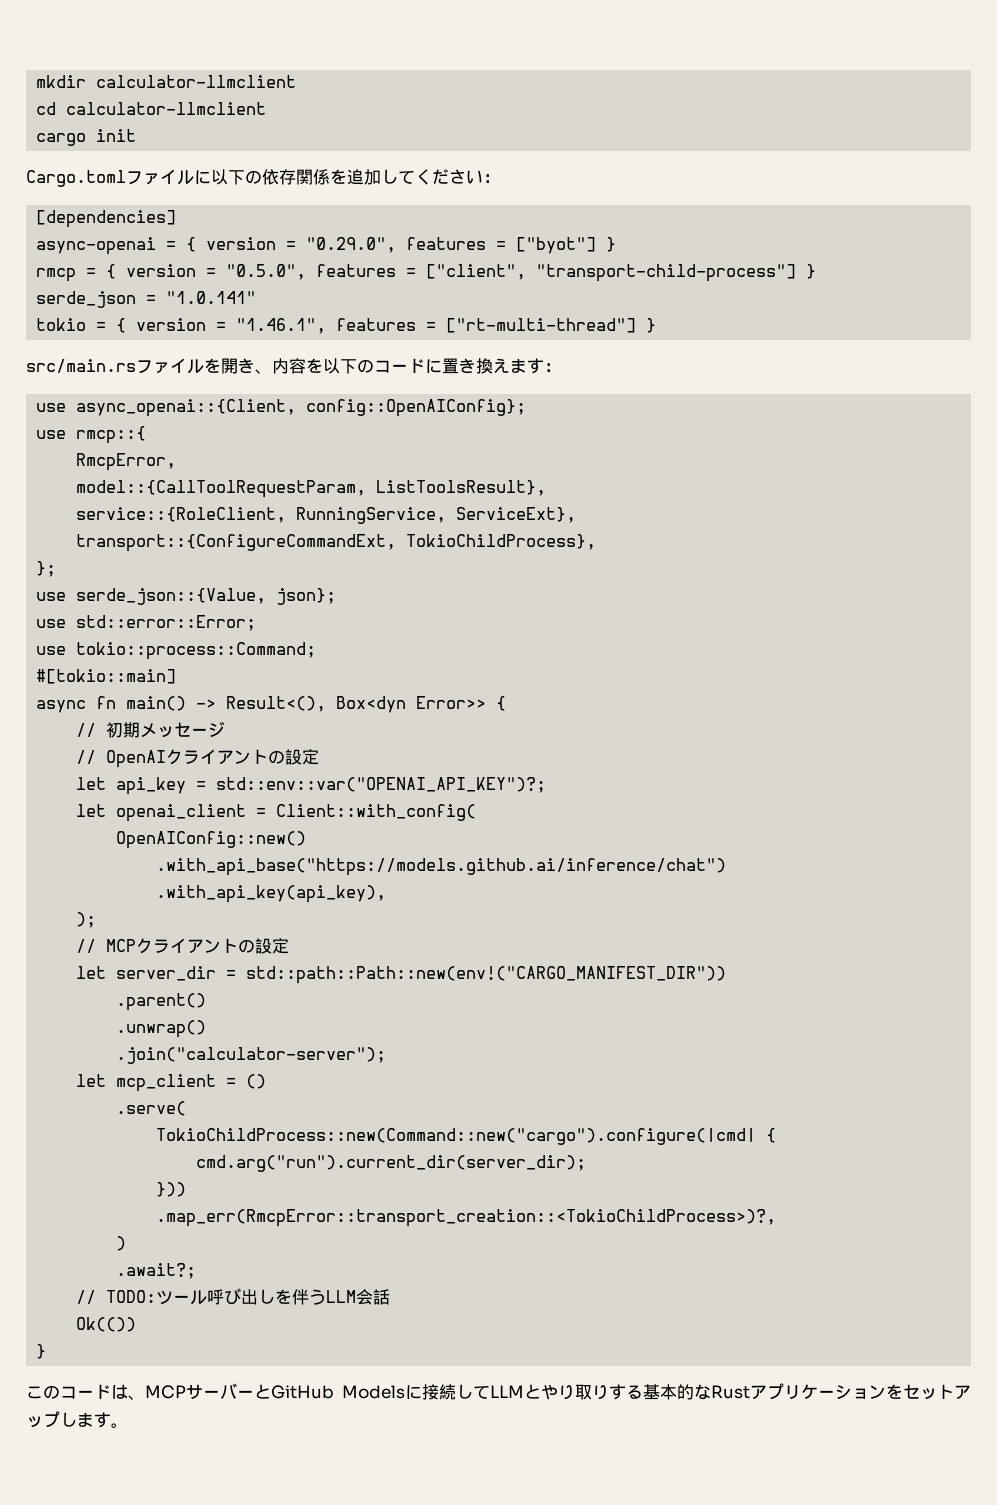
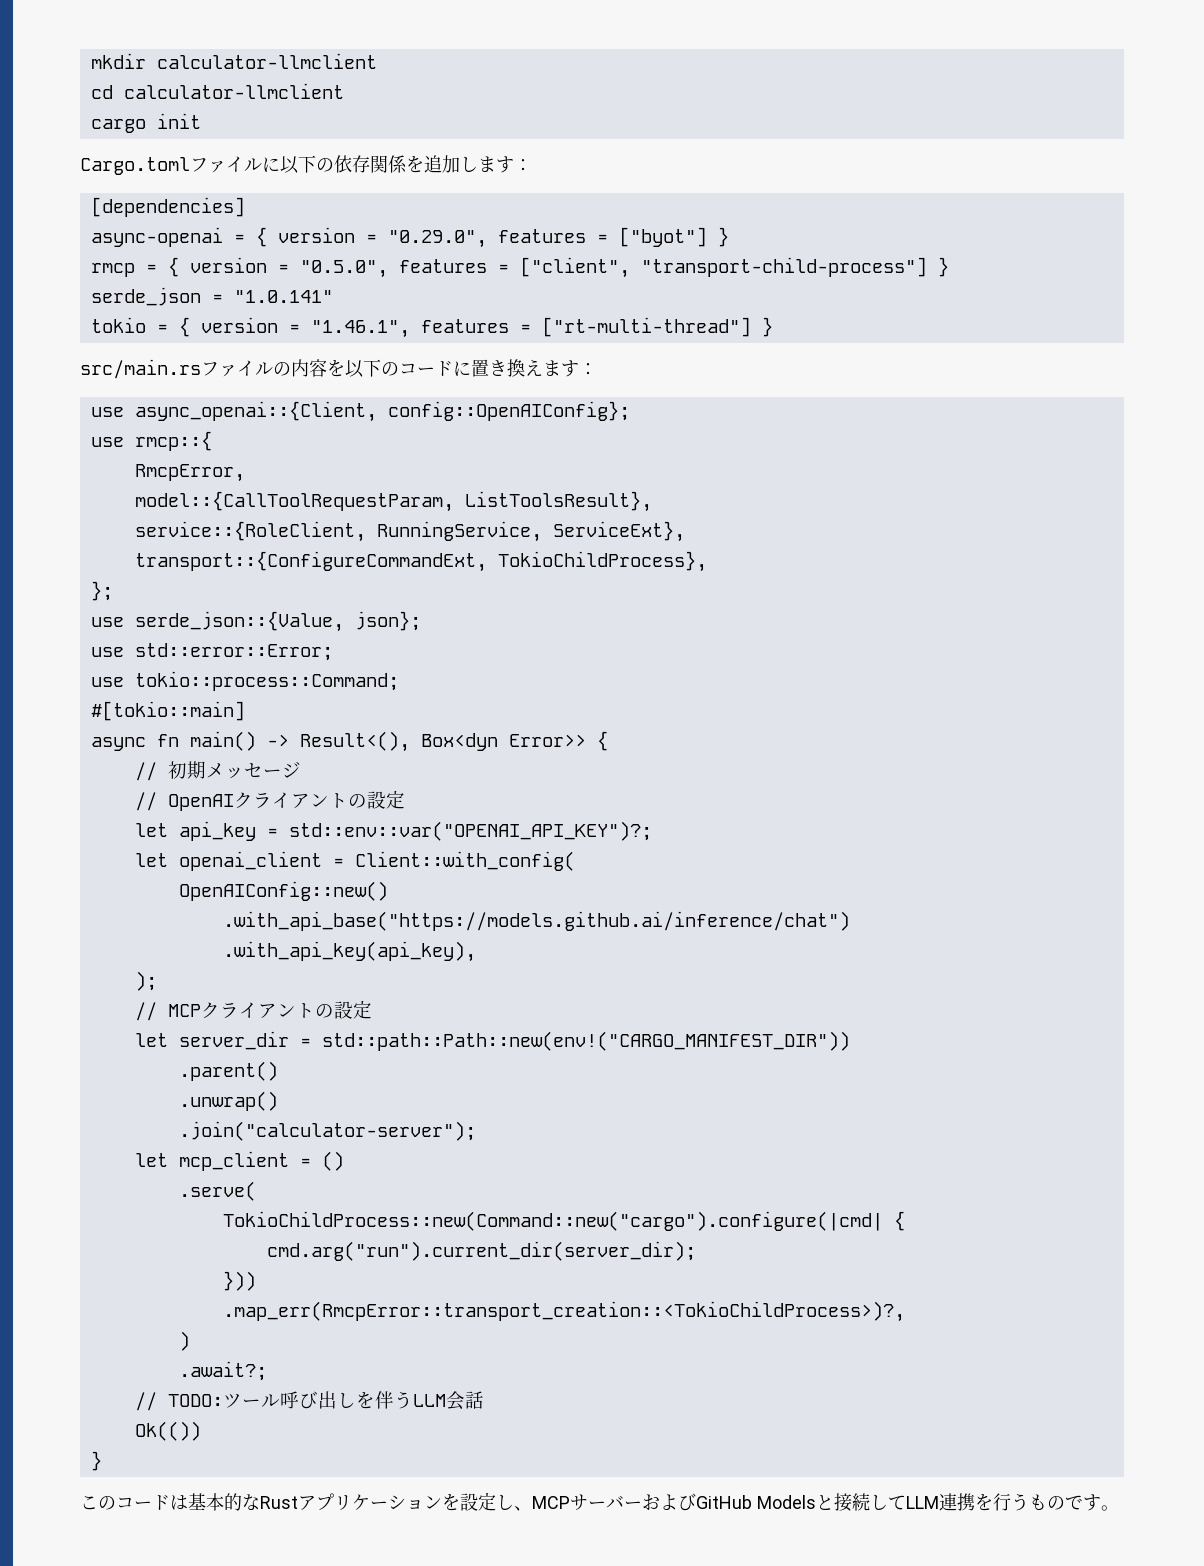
- Cargo.tomlファイルに以下の依存関係を追加してください：
+ Cargo.tomlファイルに以下の依存関係を追加します：
- src/main.rsファイルを開き、内容を以下のコードに置き換えます：
+ src/main.rsファイルの内容を以下のコードに置き換えます：
- このコードは、MCPサーバーとGitHub Modelsに接続してLLMとやり取りする基本的なRustアプリケーションをセットアップします。
+ このコードは基本的なRustアプリケーションを設定し、MCPサーバーおよびGitHub Modelsと接続してLLM連携を行うものです。

